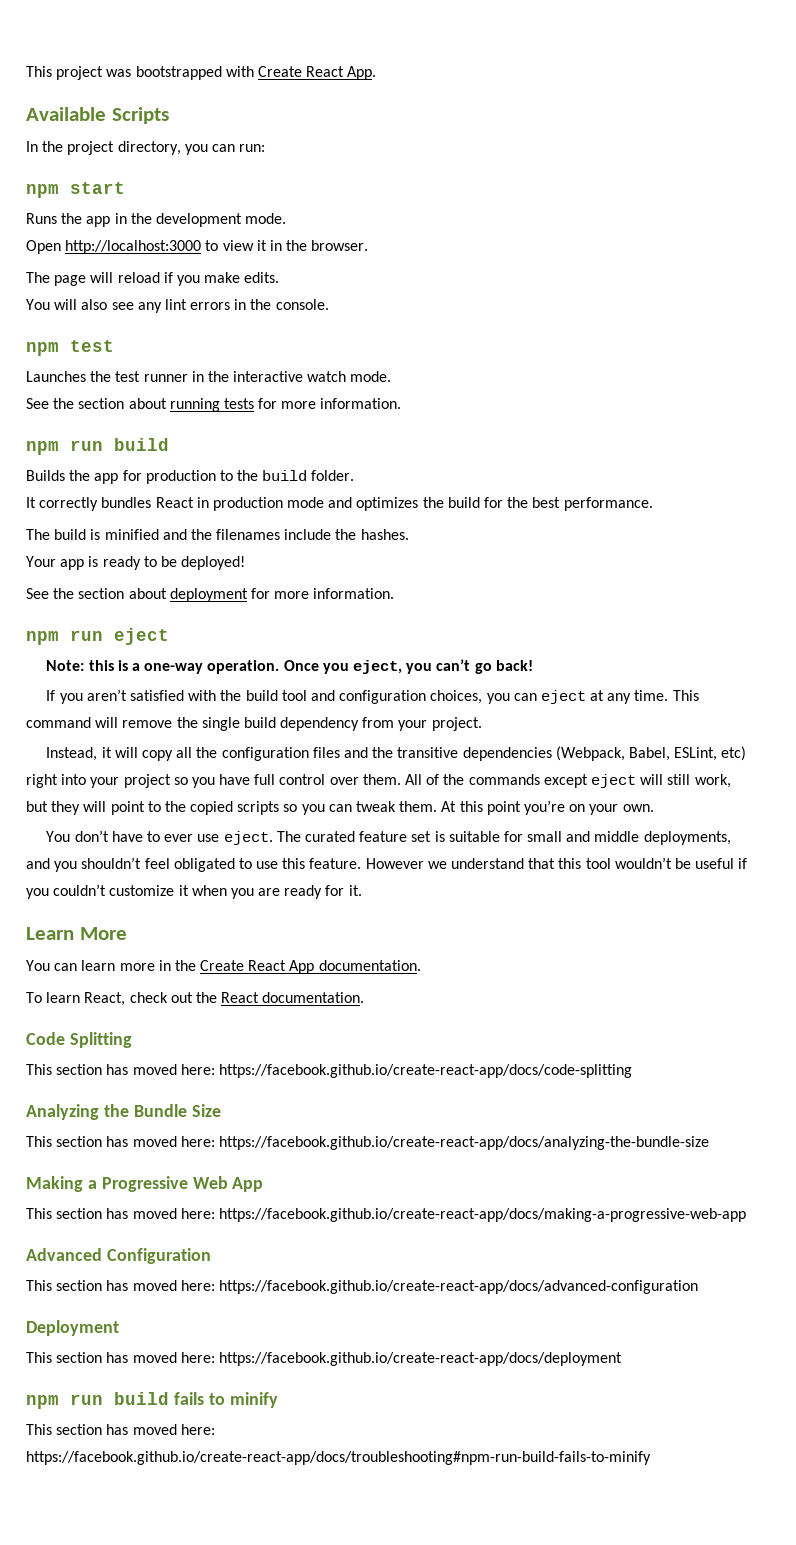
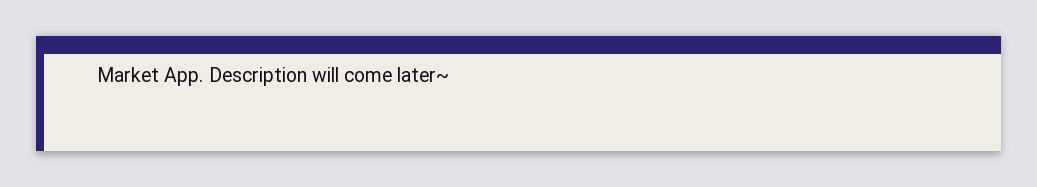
- This project was bootstrapped with Create React App.
- Available Scripts
- In the project directory, you can run:
- npm start
- Runs the app in the development mode.
- Open http://localhost:3000 to view it in the browser.
- The page will reload if you make edits.
- You will also see any lint errors in the console.
- npm test
- Launches the test runner in the interactive watch mode.
- See the section about running tests for more information.
- npm run build
- Builds the app for production to the build folder.
- It correctly bundles React in production mode and optimizes the build for the best performance.
- The build is minified and the filenames include the hashes.
- Your app is ready to be deployed!
- See the section about deployment for more information.
- npm run eject
- Note: this is a one-way operation. Once you eject, you can’t go back!
- If you aren’t satisfied with the build tool and configuration choices, you can eject at any time. This command will remove the single build dependency from your project.
- Instead, it will copy all the configuration files and the transitive dependencies (Webpack, Babel, ESLint, etc) right into your project so you have full control over them. All of the commands except eject will still work, but they will point to the copied scripts so you can tweak them. At this point you’re on your own.
- You don’t have to ever use eject. The curated feature set is suitable for small and middle deployments, and you shouldn’t feel obligated to use this feature. However we understand that this tool wouldn’t be useful if you couldn’t customize it when you are ready for it.
- Learn More
- You can learn more in the Create React App documentation.
- To learn React, check out the React documentation.
- Code Splitting
- This section has moved here: https://facebook.github.io/create-react-app/docs/code-splitting
- Analyzing the Bundle Size
- This section has moved here: https://facebook.github.io/create-react-app/docs/analyzing-the-bundle-size
- Making a Progressive Web App
- This section has moved here: https://facebook.github.io/create-react-app/docs/making-a-progressive-web-app
- Advanced Configuration
- This section has moved here: https://facebook.github.io/create-react-app/docs/advanced-configuration
- Deployment
- This section has moved here: https://facebook.github.io/create-react-app/docs/deployment
- npm run build fails to minify
- This section has moved here: https://facebook.github.io/create-react-app/docs/troubleshooting#npm-run-build-fails-to-minify
+ Market App. Description will come later~

